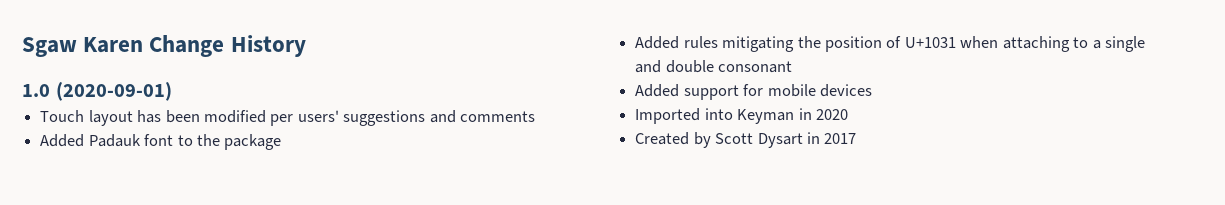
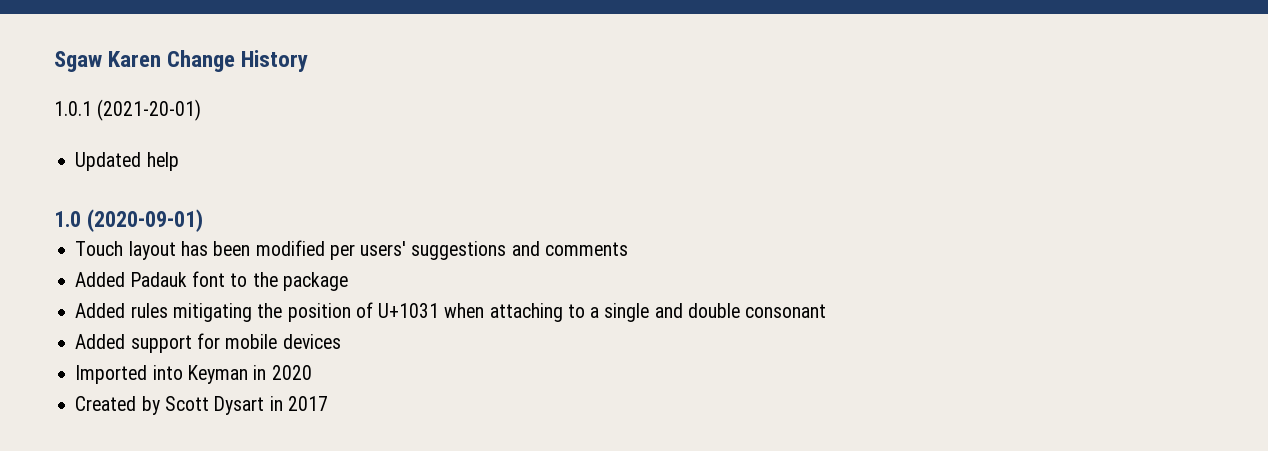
+ 1.0.1 (2021-20-01)
+ Updated help

